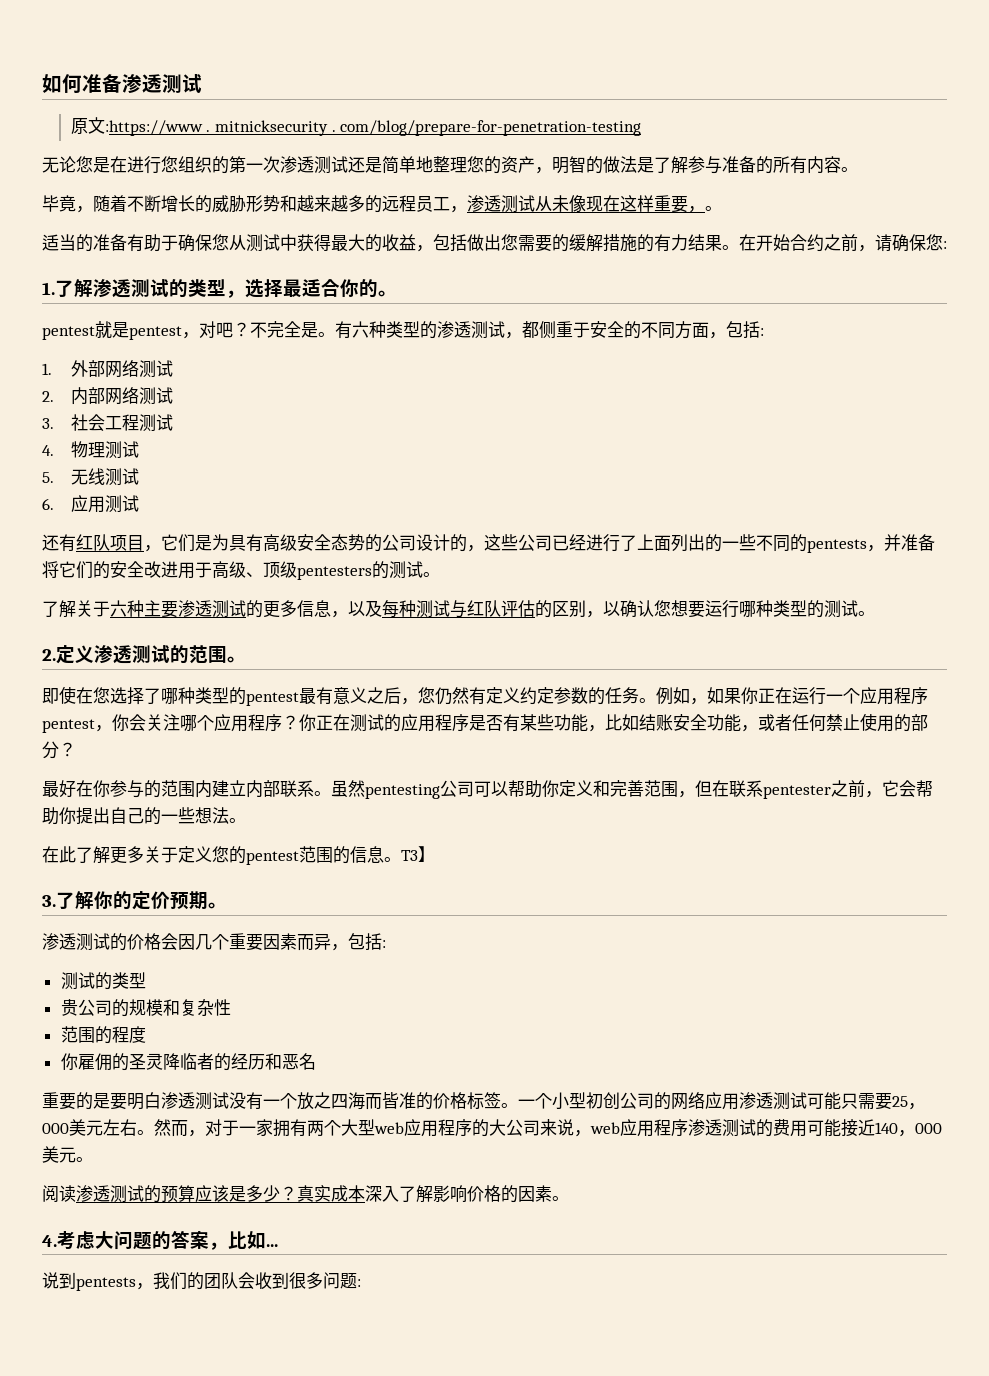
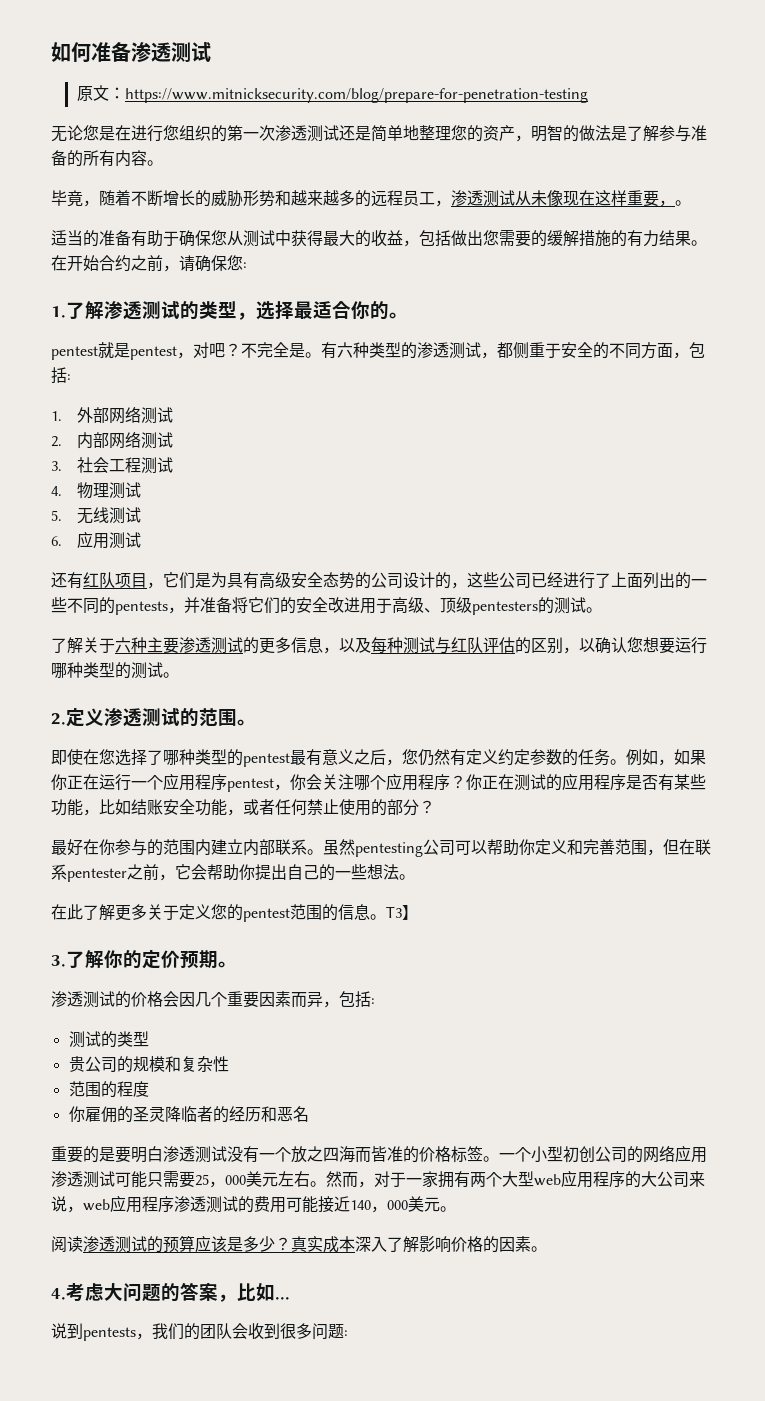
- 原文:https://www . mitnicksecurity . com/blog/prepare-for-penetration-testing
+ 原文：https://www.mitnicksecurity.com/blog/prepare-for-penetration-testing

